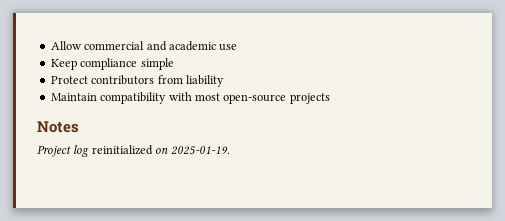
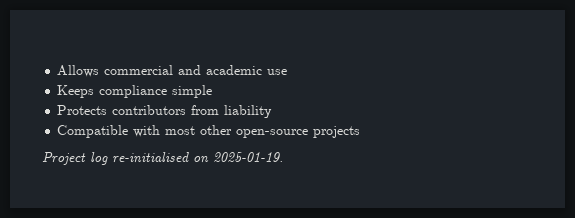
- Allow commercial and academic use
+ Allows commercial and academic use
- Keep compliance simple
+ Keeps compliance simple
- Protect contributors from liability
+ Protects contributors from liability
- Maintain compatibility with most open‑source projects
+ Compatible with most other open‑source projects
- Notes
- Project log reinitialized on 2025‑01‑19.
+ Project log re‑initialised on 2025‑01‑19.

